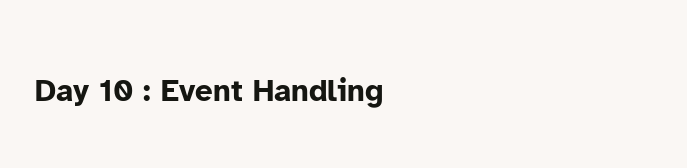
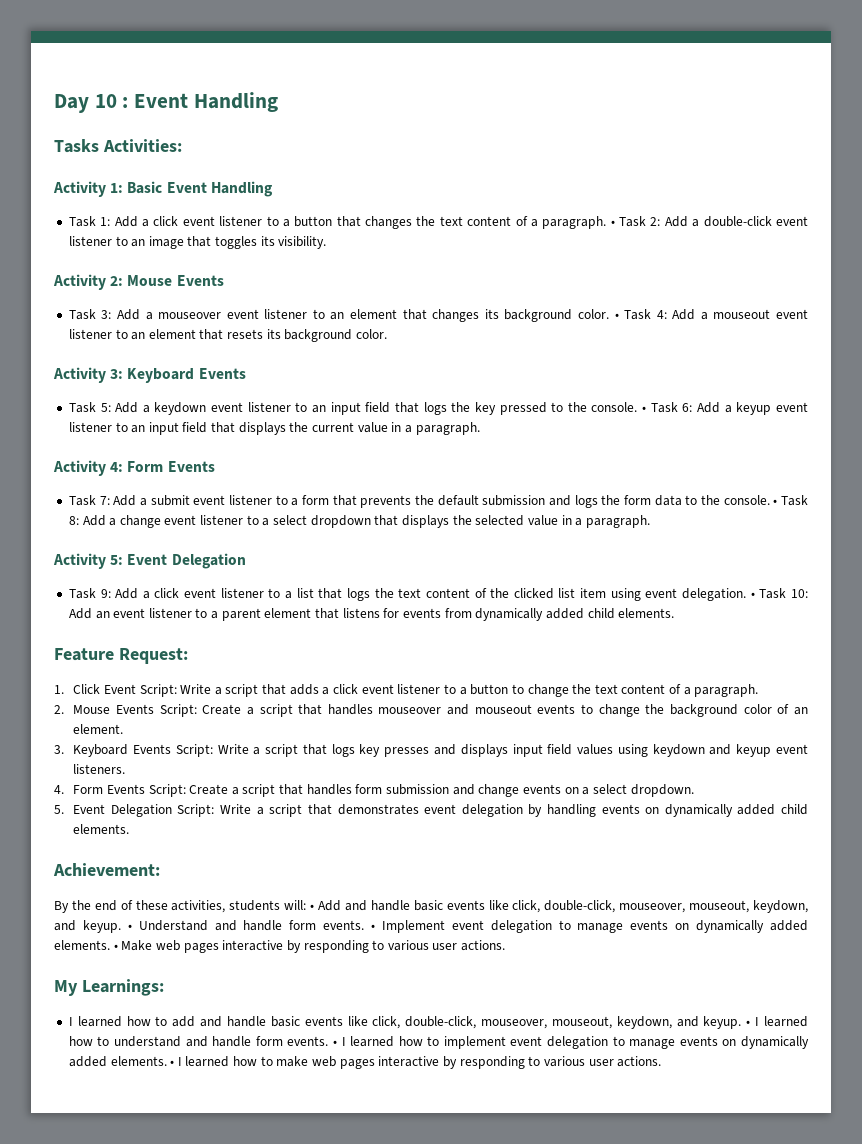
+ Tasks Activities:
+ Activity 1: Basic Event Handling
+ Task 1: Add a click event listener to a button that changes the text content of a paragraph. • Task 2: Add a double-click event listener to an image that toggles its visibility.
+ Activity 2: Mouse Events
+ Task 3: Add a mouseover event listener to an element that changes its background color. • Task 4: Add a mouseout event listener to an element that resets its background color.
+ Activity 3: Keyboard Events
+ Task 5: Add a keydown event listener to an input field that logs the key pressed to the console. • Task 6: Add a keyup event listener to an input field that displays the current value in a paragraph.
+ Activity 4: Form Events
+ Task 7: Add a submit event listener to a form that prevents the default submission and logs the form data to the console. • Task 8: Add a change event listener to a select dropdown that displays the selected value in a paragraph.
+ Activity 5: Event Delegation
+ Task 9: Add a click event listener to a list that logs the text content of the clicked list item using event delegation. • Task 10: Add an event listener to a parent element that listens for events from dynamically added child elements.
+ Feature Request:
+ 1. Click Event Script: Write a script that adds a click event listener to a button to change the text content of a paragraph.
+ 2. Mouse Events Script: Create a script that handles mouseover and mouseout events to change the background color of an element.
+ 3. Keyboard Events Script: Write a script that logs key presses and displays input field values using keydown and keyup event listeners.
+ 4. Form Events Script: Create a script that handles form submission and change events on a select dropdown.
+ 5. Event Delegation Script: Write a script that demonstrates event delegation by handling events on dynamically added child elements.
+ Achievement:
+ By the end of these activities, students will: • Add and handle basic events like click, double-click, mouseover, mouseout, keydown, and keyup. • Understand and handle form events. • Implement event delegation to manage events on dynamically added elements. • Make web pages interactive by responding to various user actions.
+ My Learnings:
+ I learned how to add and handle basic events like click, double-click, mouseover, mouseout, keydown, and keyup. • I learned how to understand and handle form events. • I learned how to implement event delegation to manage events on dynamically added elements. • I learned how to make web pages interactive by responding to various user actions.

